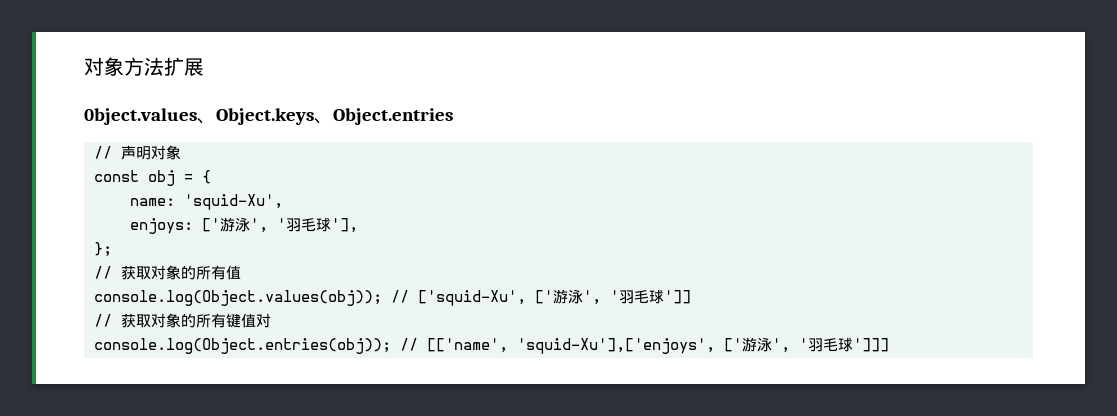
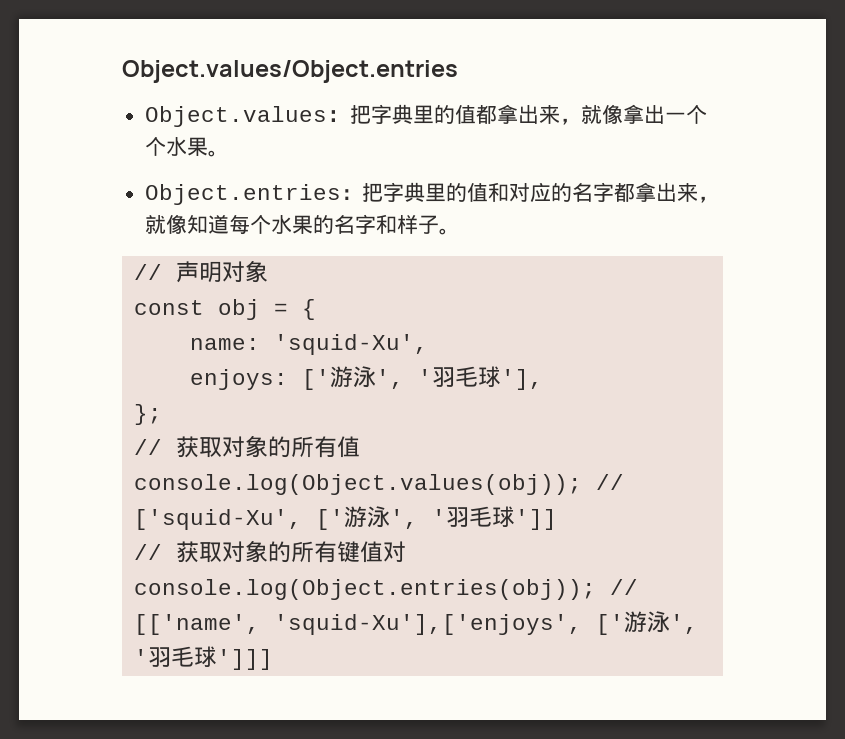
- 对象方法扩展
- 0bject.values、Object.keys、Object.entries
+ Object.values/Object.entries
+ Object.values：把字典里的值都拿出来，就像拿出一个个水果。
+ Object.entries：把字典里的值和对应的名字都拿出来，就像知道每个水果的名字和样子。

